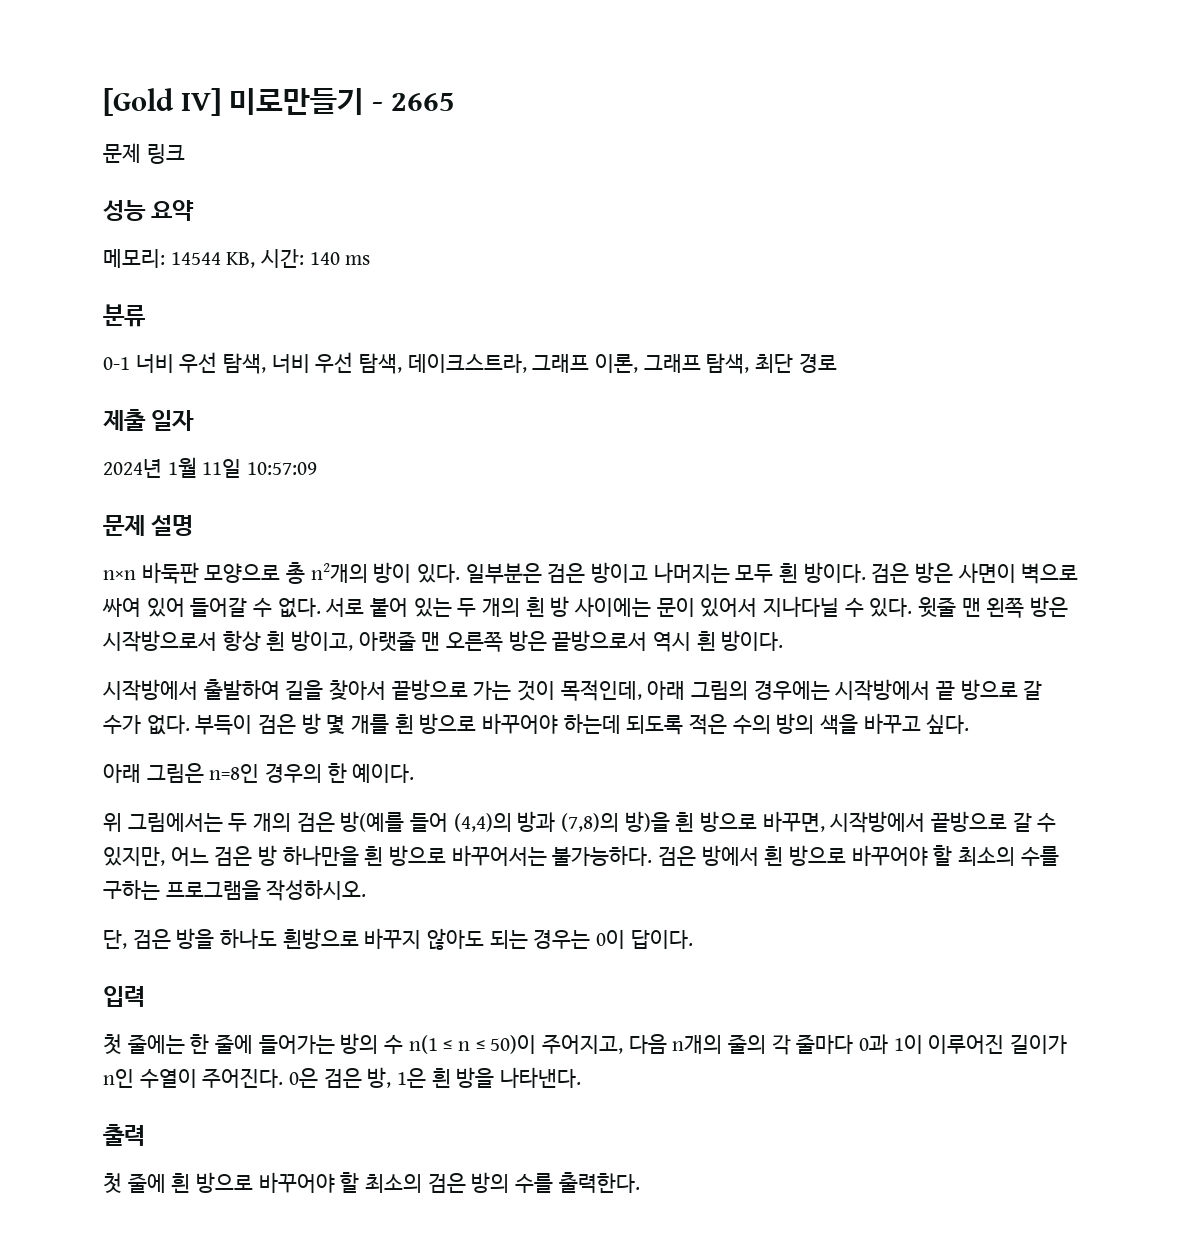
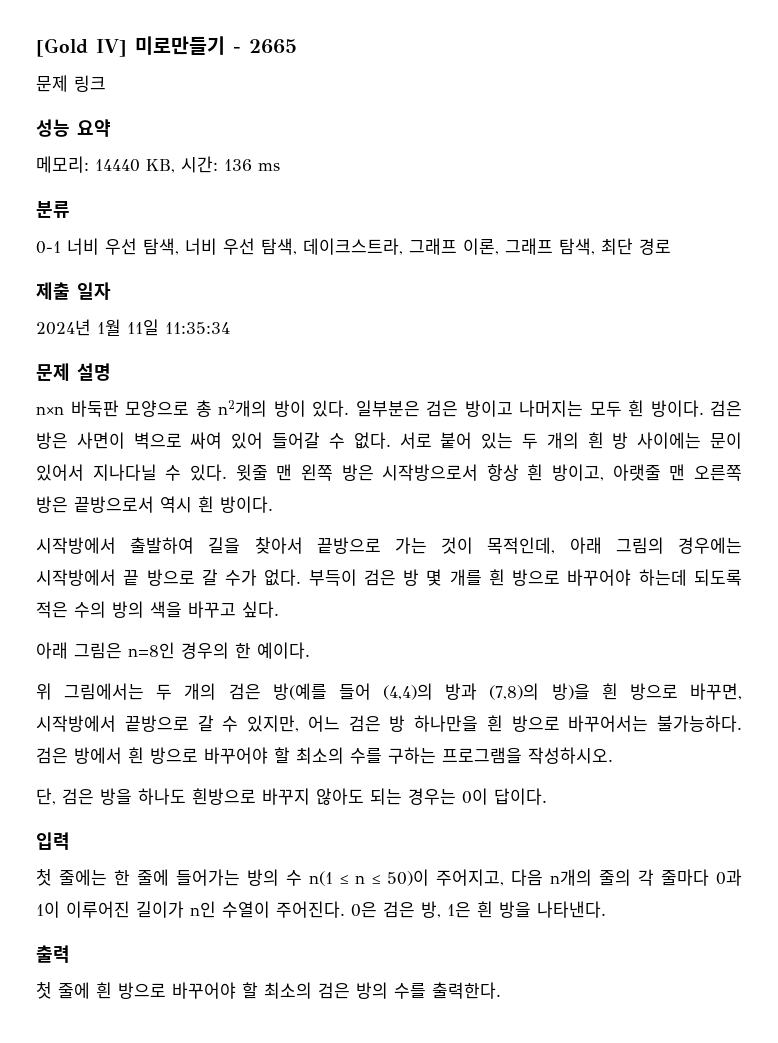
- 메모리: 14544 KB, 시간: 140 ms
+ 메모리: 14440 KB, 시간: 136 ms
- 2024년 1월 11일 10:57:09
+ 2024년 1월 11일 11:35:34

